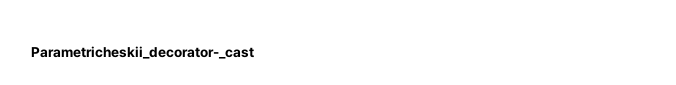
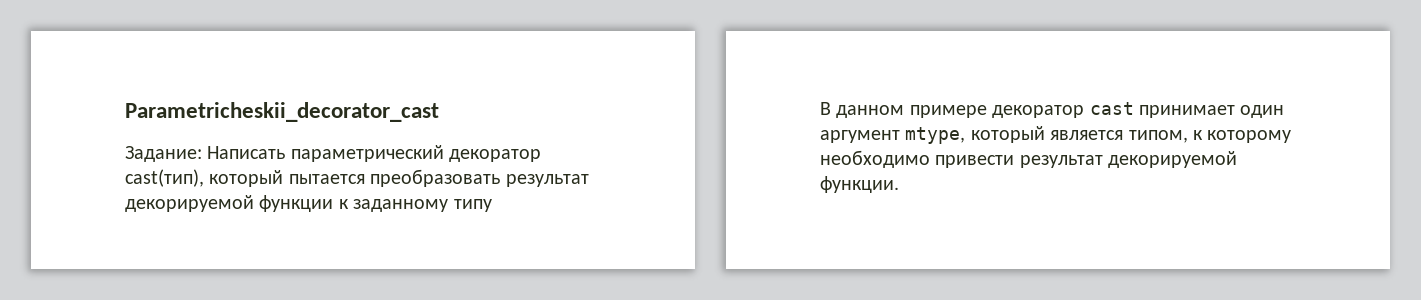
- Parametricheskii_decorator-_cast
+ Parametricheskii_decorator_cast
+ Задание: Написать параметрический декоратор cast(тип), который пытается преобразовать результат декорируемой функции к заданному типу
+ В данном примере декоратор cast принимает один аргумент mtype, который является типом, к которому необходимо привести результат декорируемой функции.

